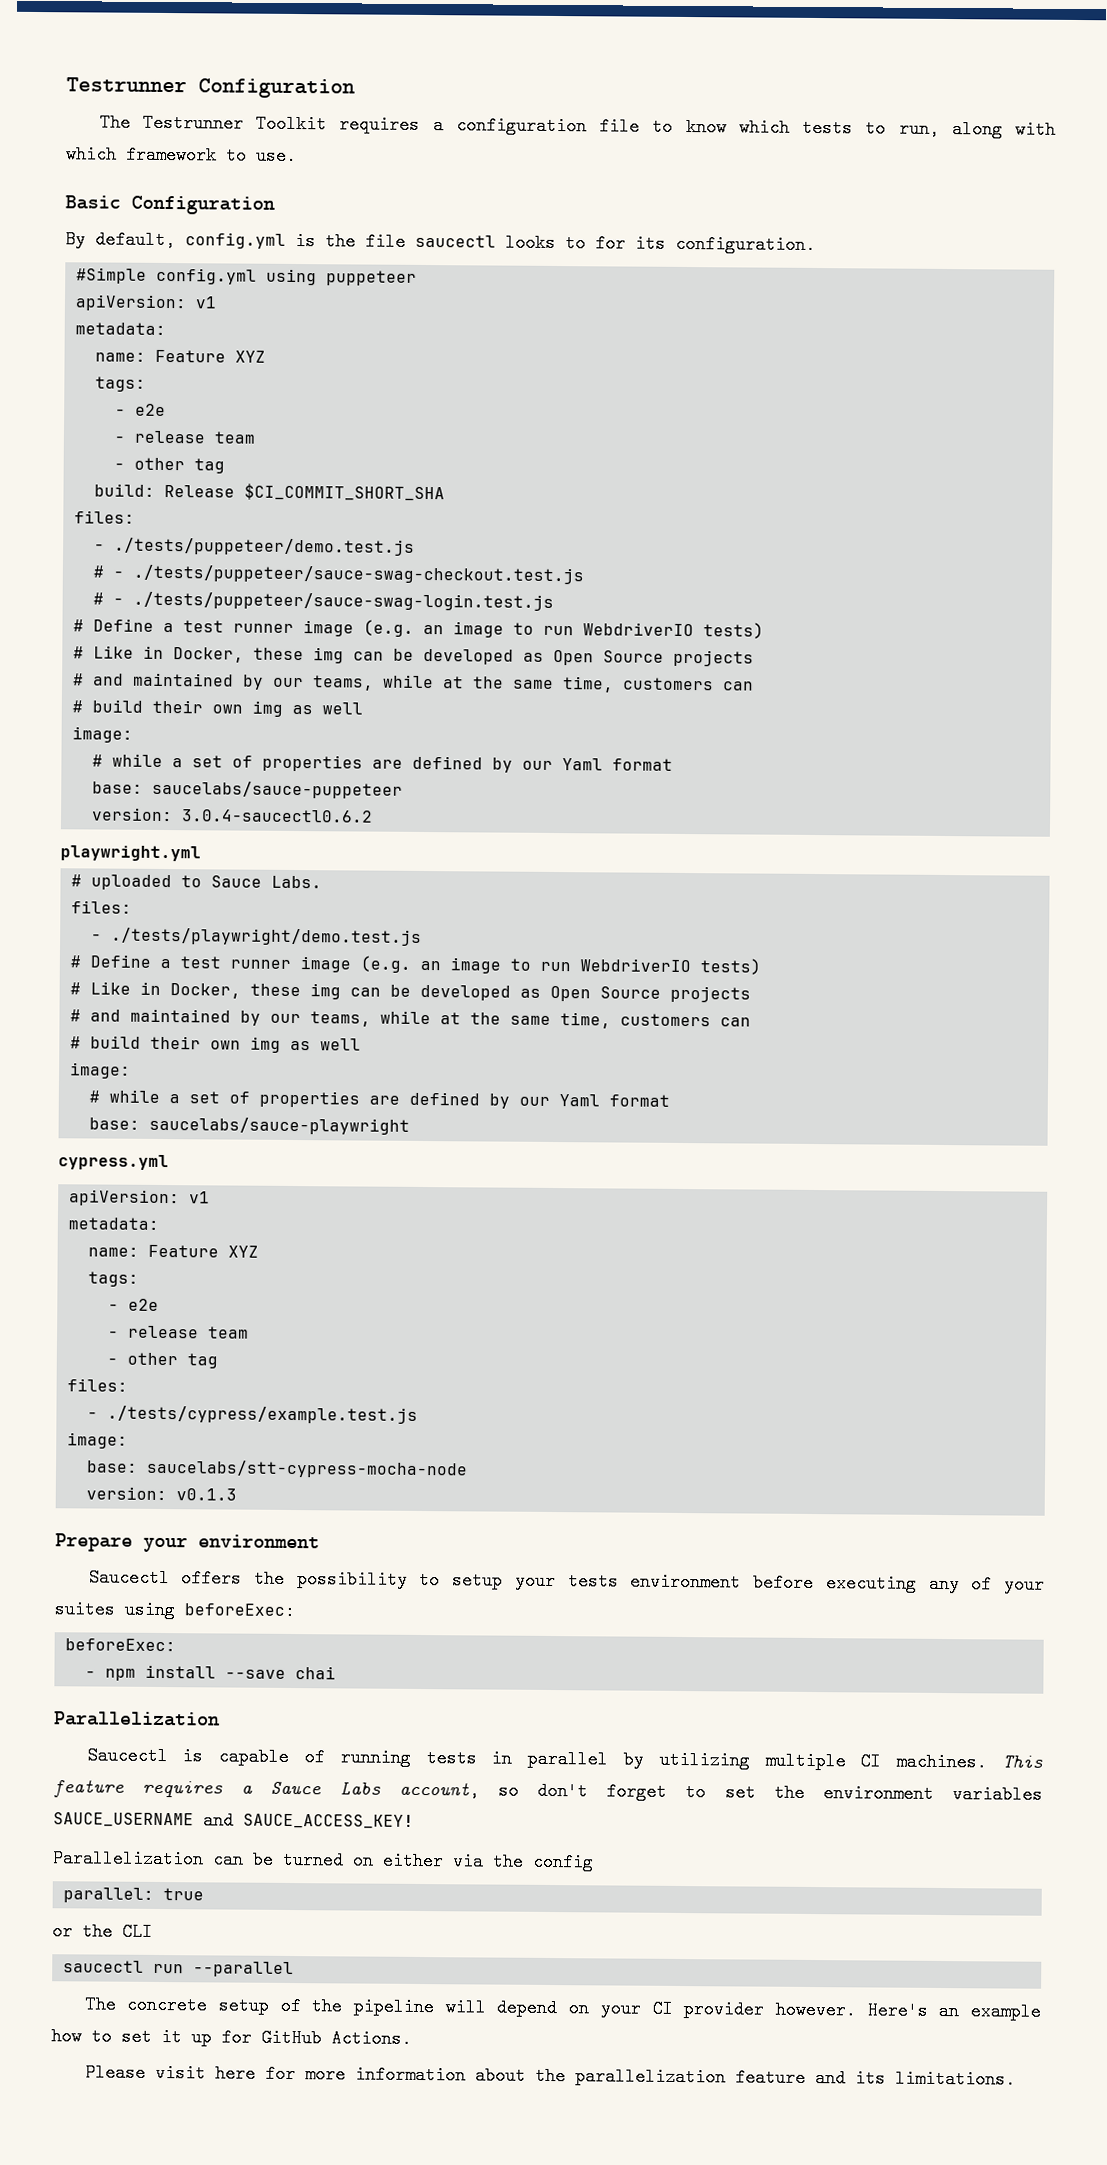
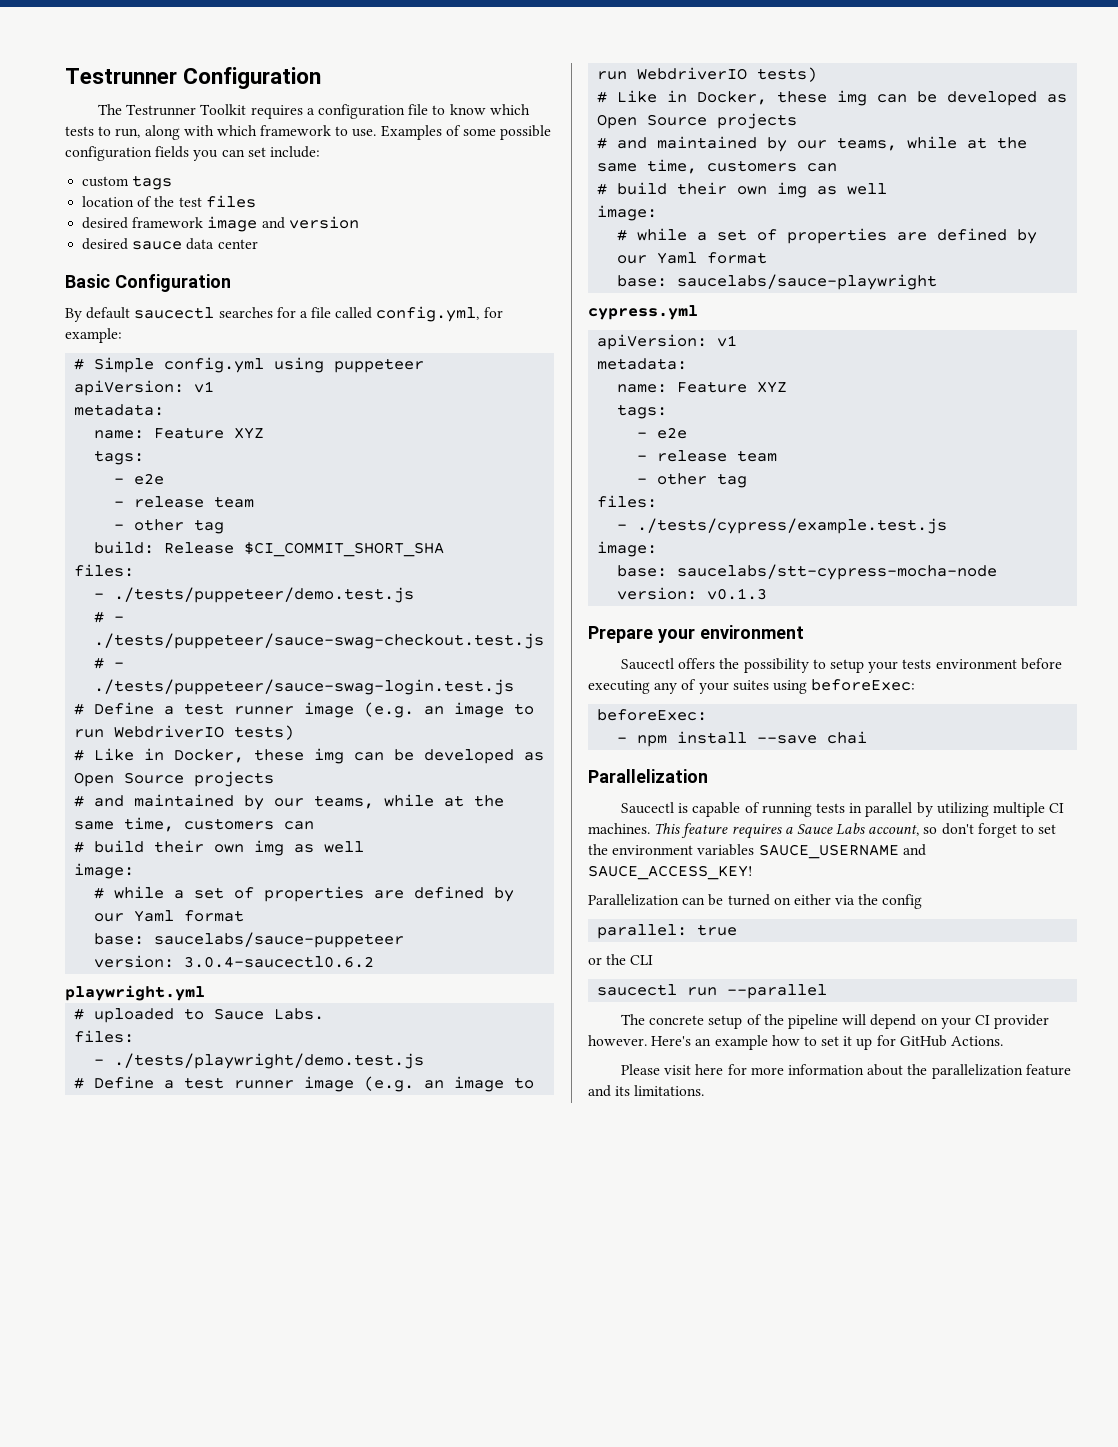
- The Testrunner Toolkit requires a configuration file to know which tests to run, along with which framework to use.
+ The Testrunner Toolkit requires a configuration file to know which tests to run, along with which framework to use. Examples of some possible configuration fields you can set include:
+ custom tags
+ location of the test files
+ desired framework image and version
+ desired sauce data center
  Basic Configuration
- By default, config.yml is the file saucectl looks to for its configuration.
- #Simple config.yml using puppeteer
+ By default saucectl searches for a file called config.yml, for example:
+ # Simple config.yml using puppeteer

